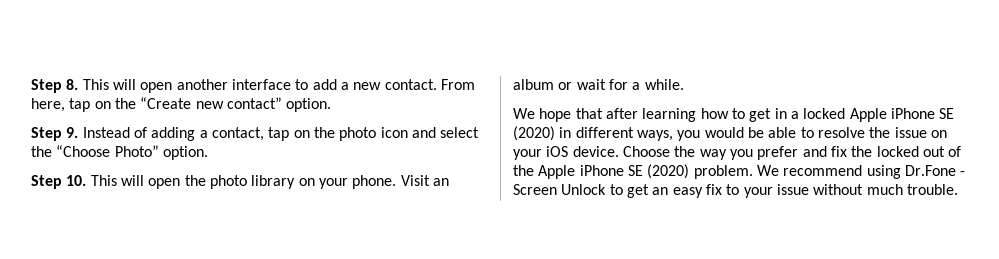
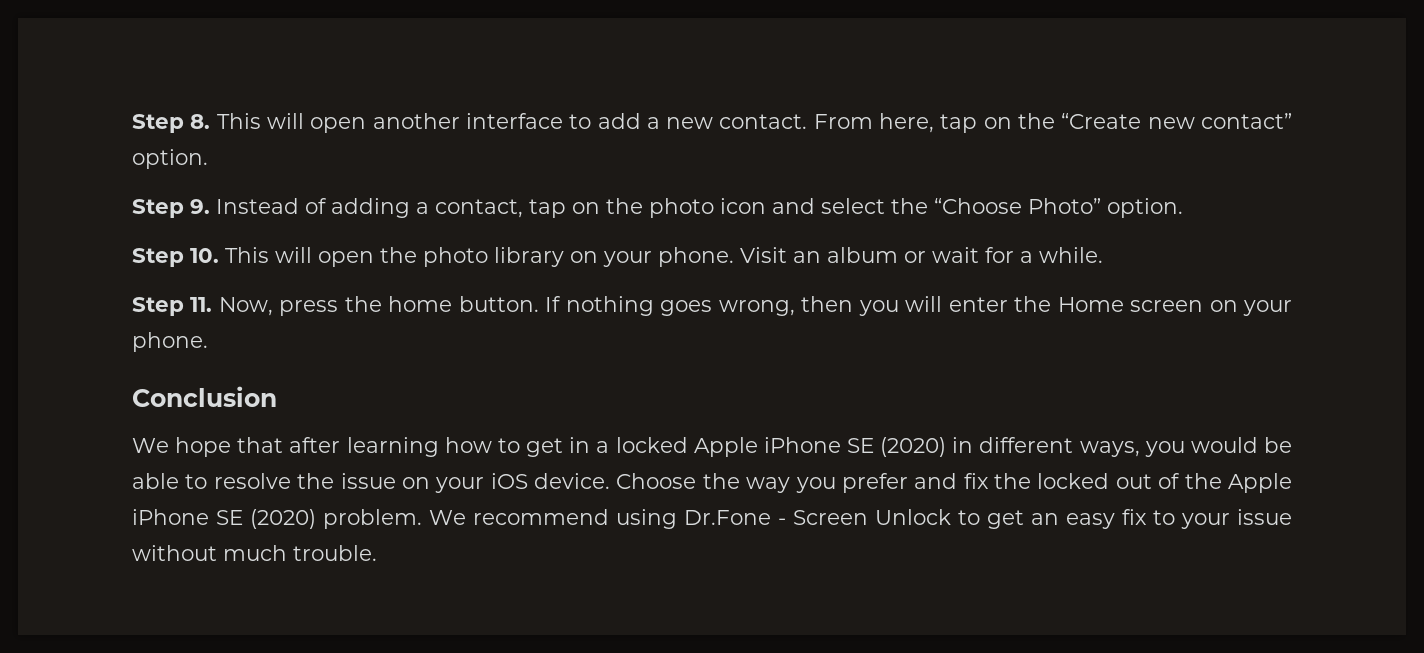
+ Step 11. Now, press the home button. If nothing goes wrong, then you will enter the Home screen on your phone.
+ Conclusion

